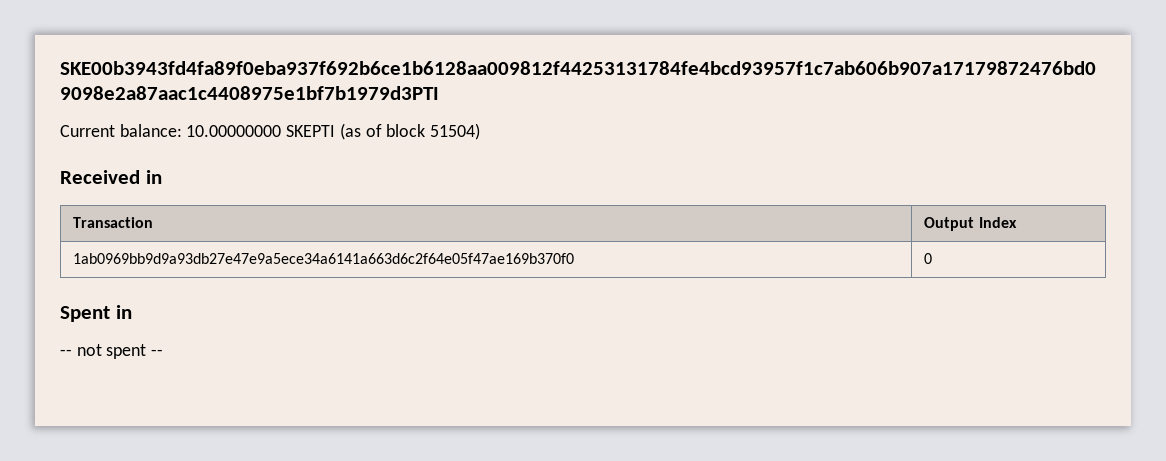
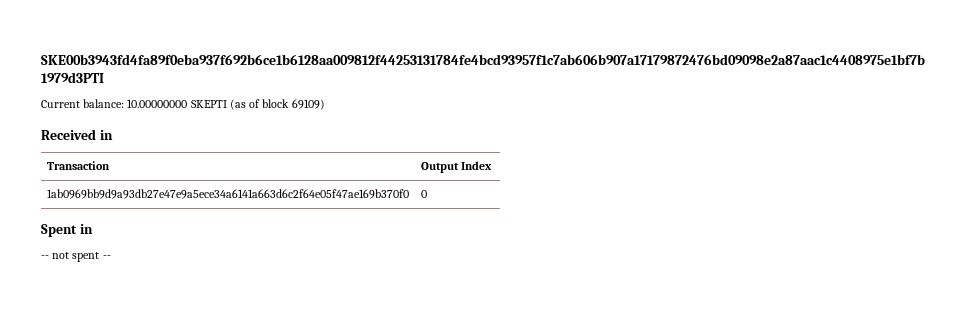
- Current balance: 10.00000000 SKEPTI (as of block 51504)
+ Current balance: 10.00000000 SKEPTI (as of block 69109)

